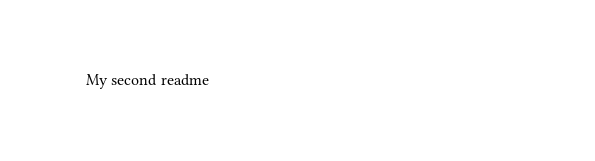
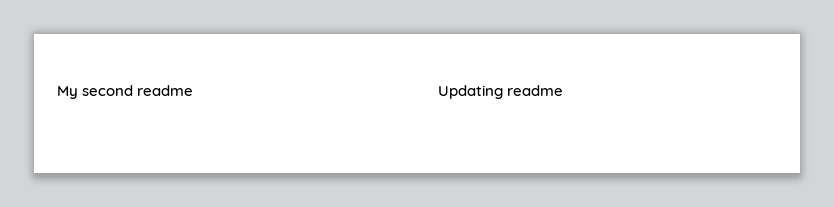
+ Updating readme

